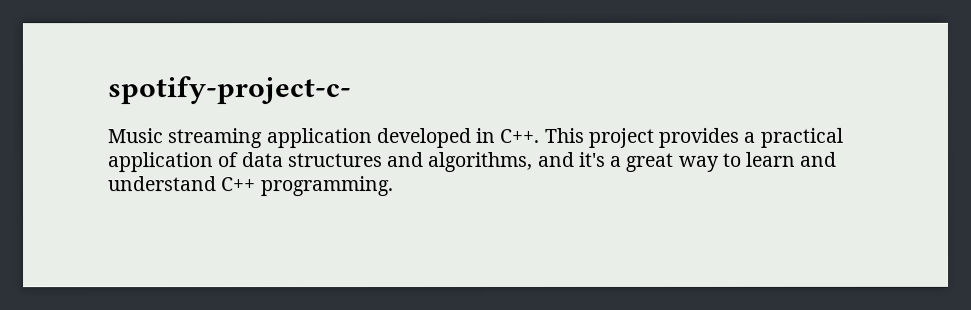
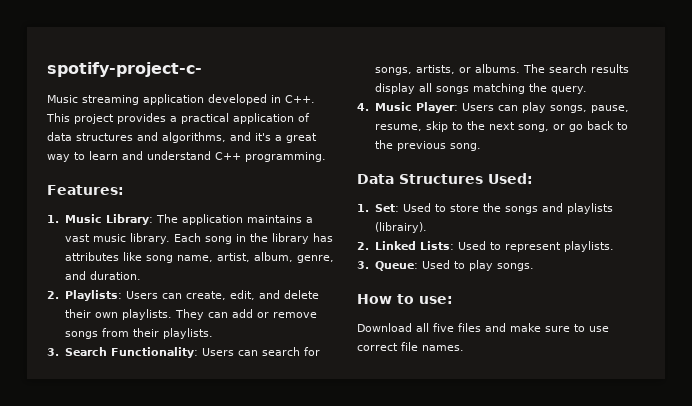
+ Features:
+ 1. Music Library: The application maintains a vast music library. Each song in the library has attributes like song name, artist, album, genre, and duration.
+ 2. Playlists: Users can create, edit, and delete their own playlists. They can add or remove songs from their playlists.
+ 3. Search Functionality: Users can search for songs, artists, or albums. The search results display all songs matching the query.
+ 4. Music Player: Users can play songs, pause, resume, skip to the next song, or go back to the previous song.
+ Data Structures Used:
+ 1. Set: Used to store the songs and playlists (librairy).
+ 2. Linked Lists: Used to represent playlists.
+ 3. Queue: Used to play songs.
+ How to use:
+ Download all five files and make sure to use correct file names.

